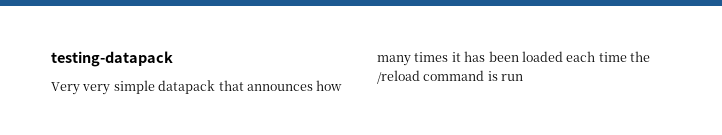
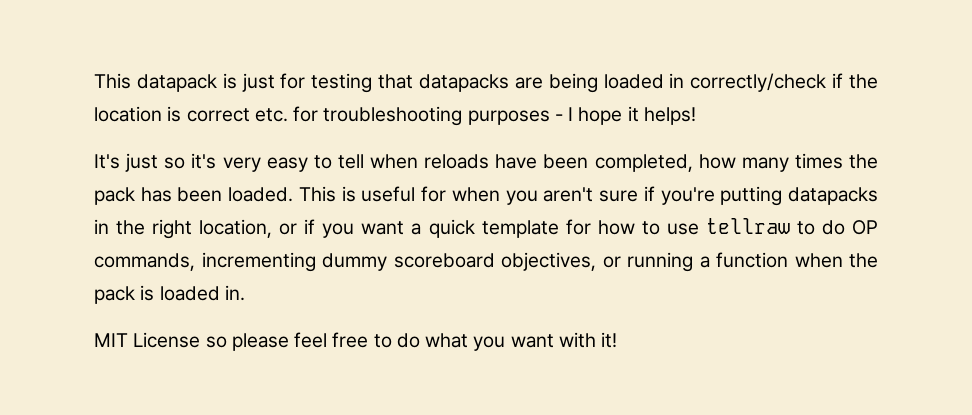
- testing-datapack
- Very very simple datapack that announces how many times it has been loaded each time the /reload command is run
+ This datapack is just for testing that datapacks are being loaded in correctly/check if the location is correct etc. for troubleshooting purposes - I hope it helps!
+ It's just so it's very easy to tell when reloads have been completed, how many times the pack has been loaded. This is useful for when you aren't sure if you're putting datapacks in the right location, or if you want a quick template for how to use tellraw to do OP commands, incrementing dummy scoreboard objectives, or running a function when the pack is loaded in.
+ MIT License so please feel free to do what you want with it!

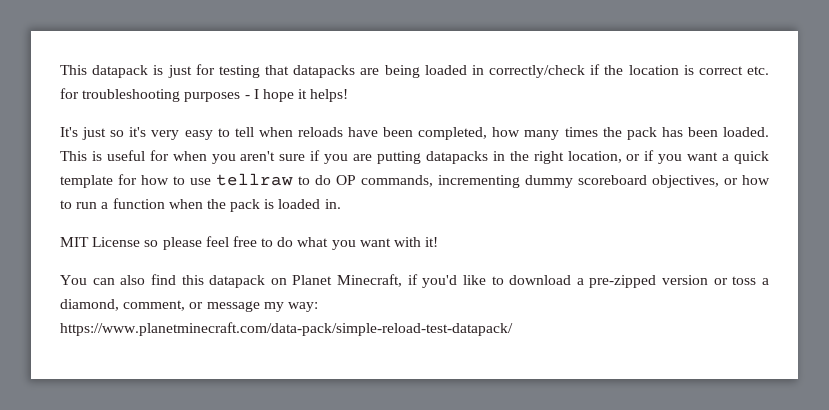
- This is useful for when you aren't sure if you're putting datapacks in the right location, or if you want a quick template for how to use tellraw to do OP commands, incrementing dummy scoreboard objectives, or running a function when the pack is loaded in.
+ This is useful for when you aren't sure if you are putting datapacks in the right location, or if you want a quick template for how to use tellraw to do OP commands, incrementing dummy scoreboard objectives, or how to run a function when the pack is loaded in.
+ You can also find this datapack on Planet Minecraft, if you'd like to download a pre-zipped version or toss a diamond, comment, or message my way: https://www.planetminecraft.com/data-pack/simple-reload-test-datapack/

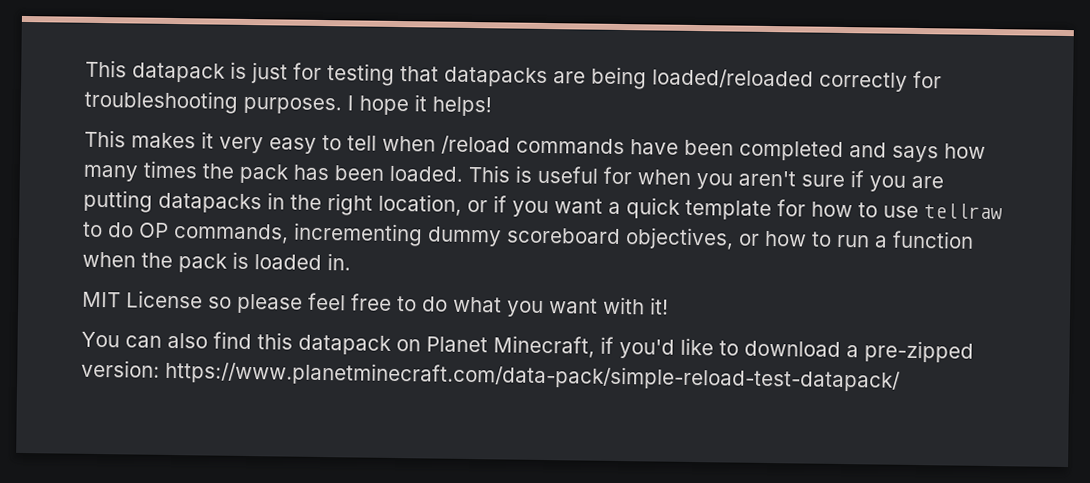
- This datapack is just for testing that datapacks are being loaded in correctly/check if the location is correct etc. for troubleshooting purposes - I hope it helps!
+ This datapack is just for testing that datapacks are being loaded/reloaded correctly for troubleshooting purposes. I hope it helps!
- It's just so it's very easy to tell when reloads have been completed, how many times the pack has been loaded.
+ This makes it very easy to tell when /reload commands have been completed and says how many times the pack has been loaded.
- You can also find this datapack on Planet Minecraft, if you'd like to download a pre-zipped version or toss a diamond, comment, or message my way: https://www.planetminecraft.com/data-pack/simple-reload-test-datapack/
+ You can also find this datapack on Planet Minecraft, if you'd like to download a pre-zipped version: https://www.planetminecraft.com/data-pack/simple-reload-test-datapack/

